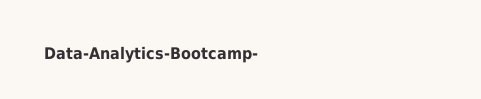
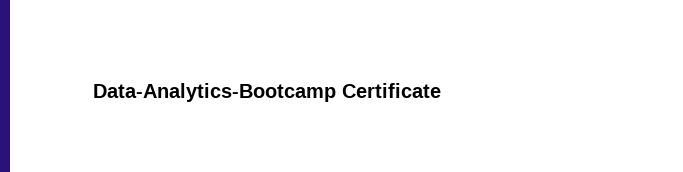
- Data-Analytics-Bootcamp-
+ Data-Analytics-Bootcamp Certificate

